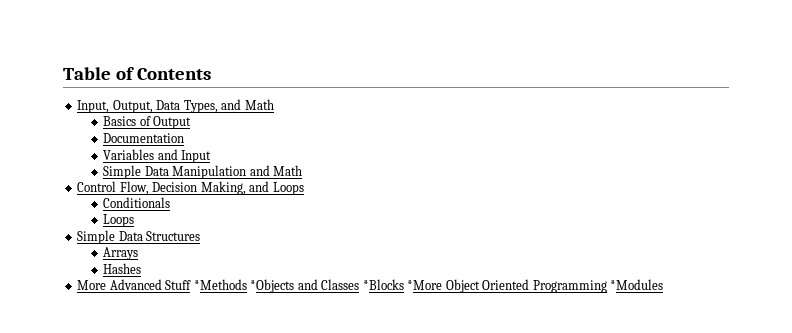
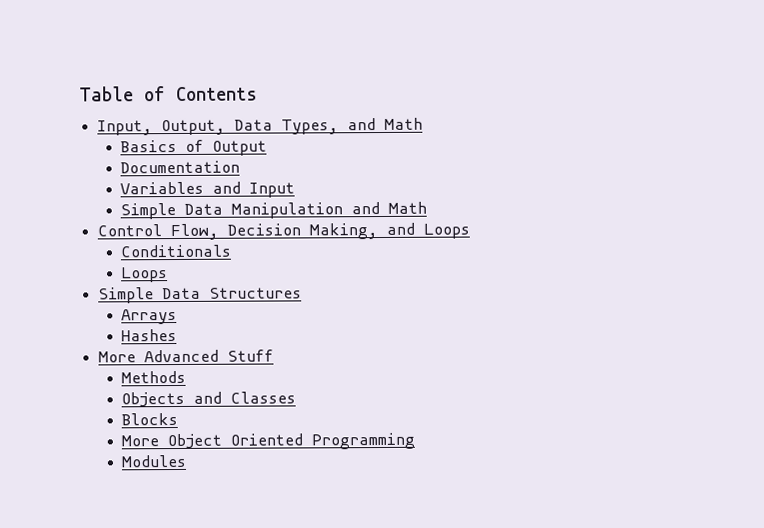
- More Advanced Stuff *Methods *Objects and Classes *Blocks *More Object Oriented Programming *Modules
+ More Advanced Stuff
+ Methods
+ Objects and Classes
+ Blocks
+ More Object Oriented Programming
+ Modules

